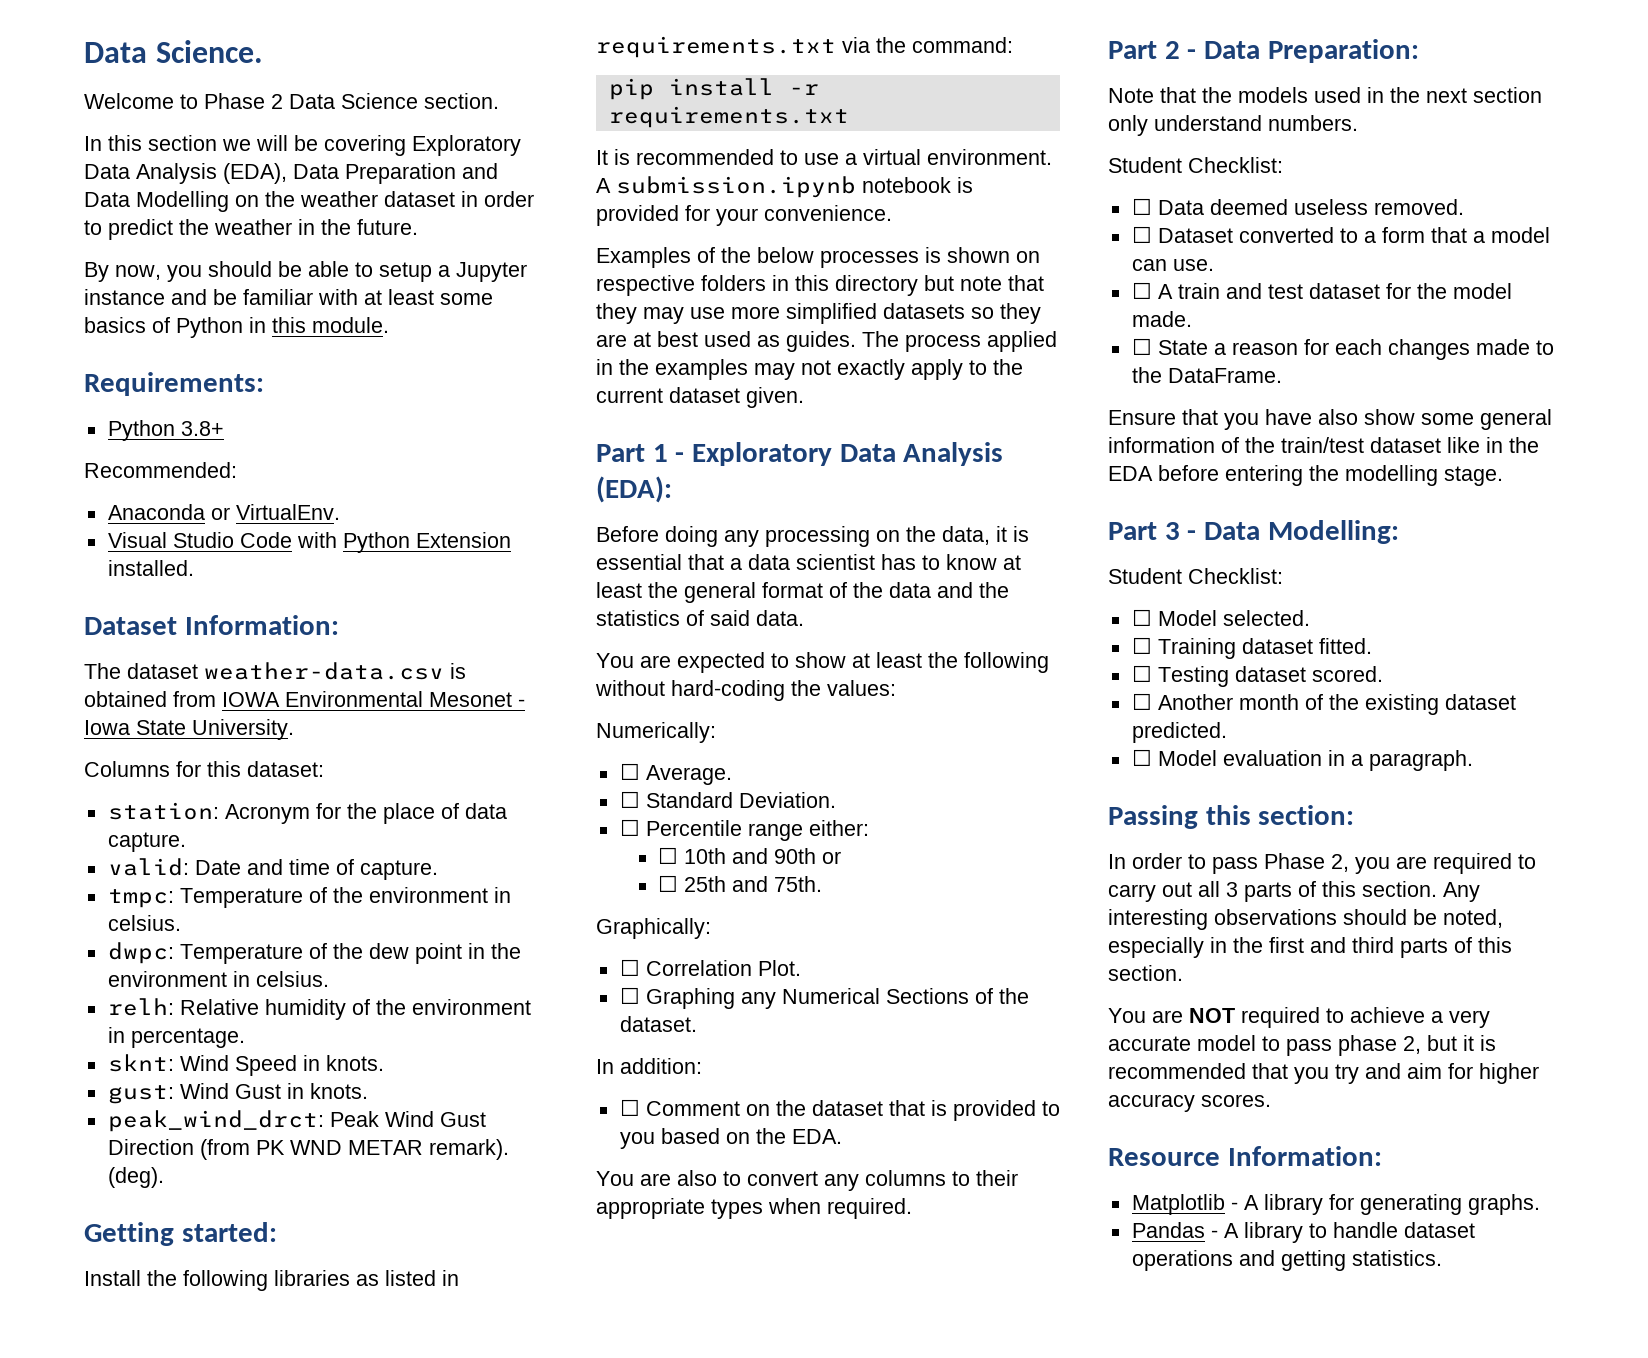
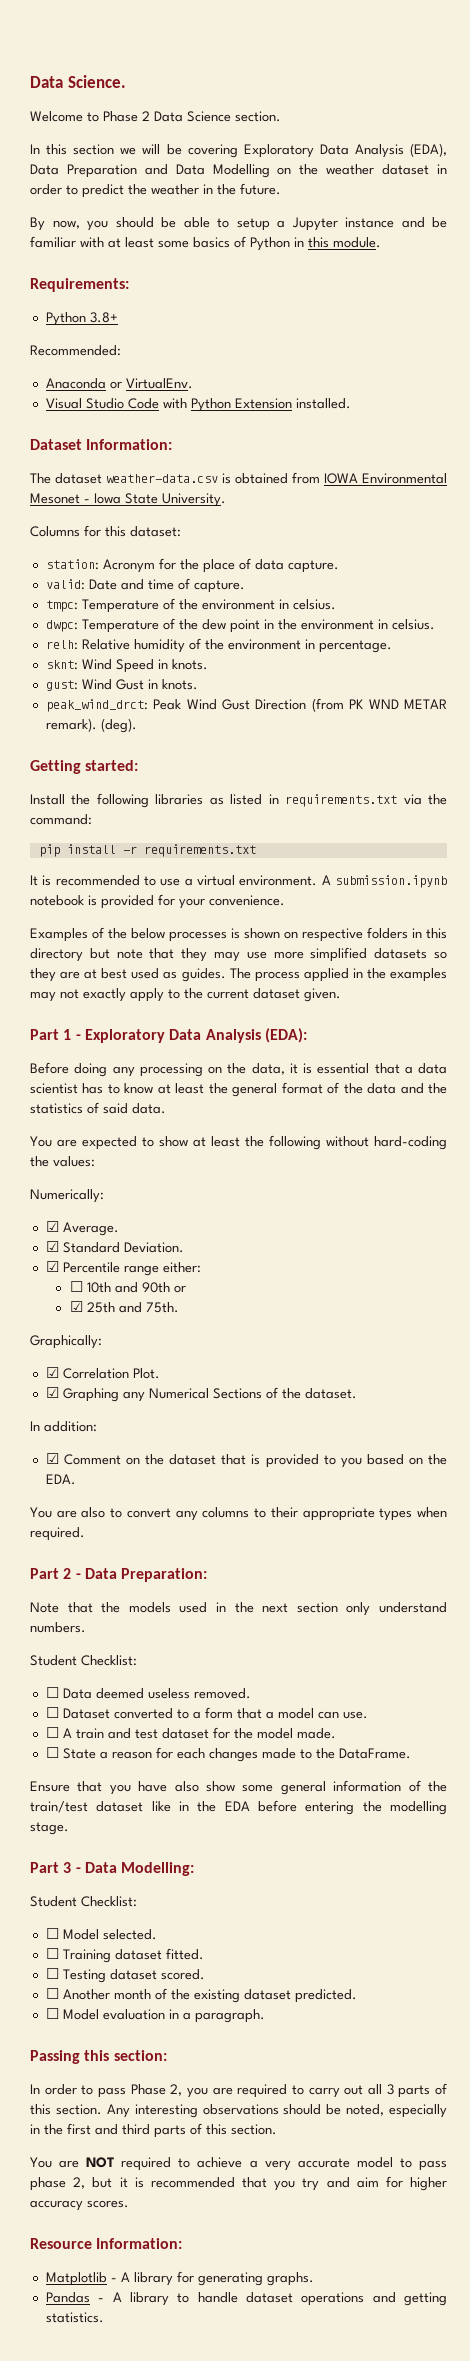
- ☐ Average.
+ ☑ Average.
- ☐ Standard Deviation.
+ ☑ Standard Deviation.
- ☐ Percentile range either:
+ ☑ Percentile range either:
- ☐ 25th and 75th.
+ ☑ 25th and 75th.
- ☐ Correlation Plot.
+ ☑ Correlation Plot.
- ☐ Graphing any Numerical Sections of the dataset.
+ ☑ Graphing any Numerical Sections of the dataset.
- ☐ Comment on the dataset that is provided to you based on the EDA.
+ ☑ Comment on the dataset that is provided to you based on the EDA.

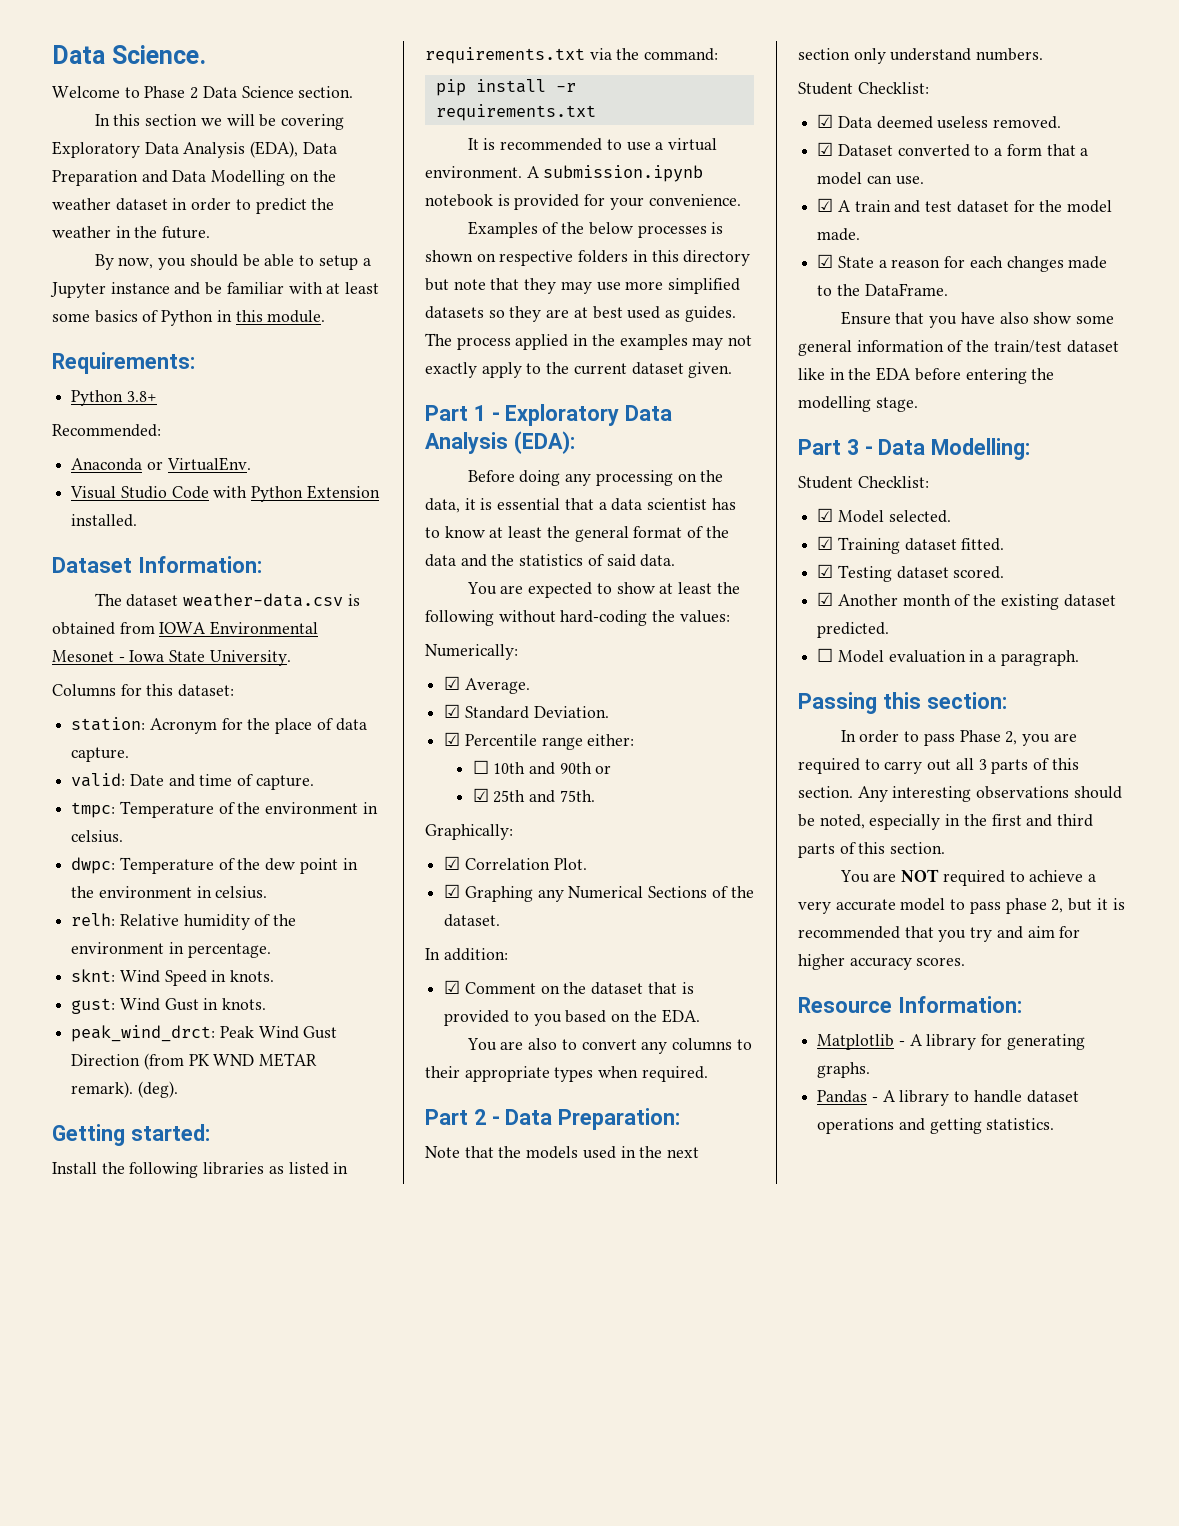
- ☐ Data deemed useless removed.
+ ☑ Data deemed useless removed.
- ☐ Dataset converted to a form that a model can use.
+ ☑ Dataset converted to a form that a model can use.
- ☐ A train and test dataset for the model made.
+ ☑ A train and test dataset for the model made.
- ☐ State a reason for each changes made to the DataFrame.
+ ☑ State a reason for each changes made to the DataFrame.
- ☐ Model selected.
+ ☑ Model selected.
- ☐ Training dataset fitted.
+ ☑ Training dataset fitted.
- ☐ Testing dataset scored.
+ ☑ Testing dataset scored.
- ☐ Another month of the existing dataset predicted.
+ ☑ Another month of the existing dataset predicted.

